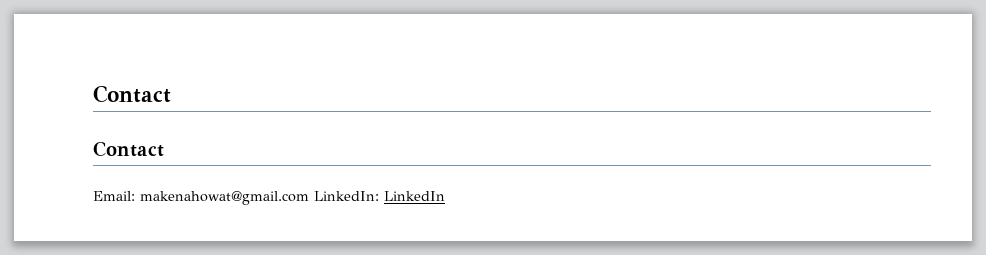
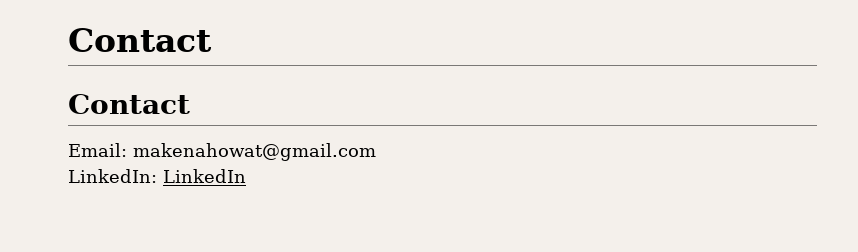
- Email: makenahowat@gmail.com LinkedIn: LinkedIn
+ Email: makenahowat@gmail.com
+ LinkedIn: LinkedIn

